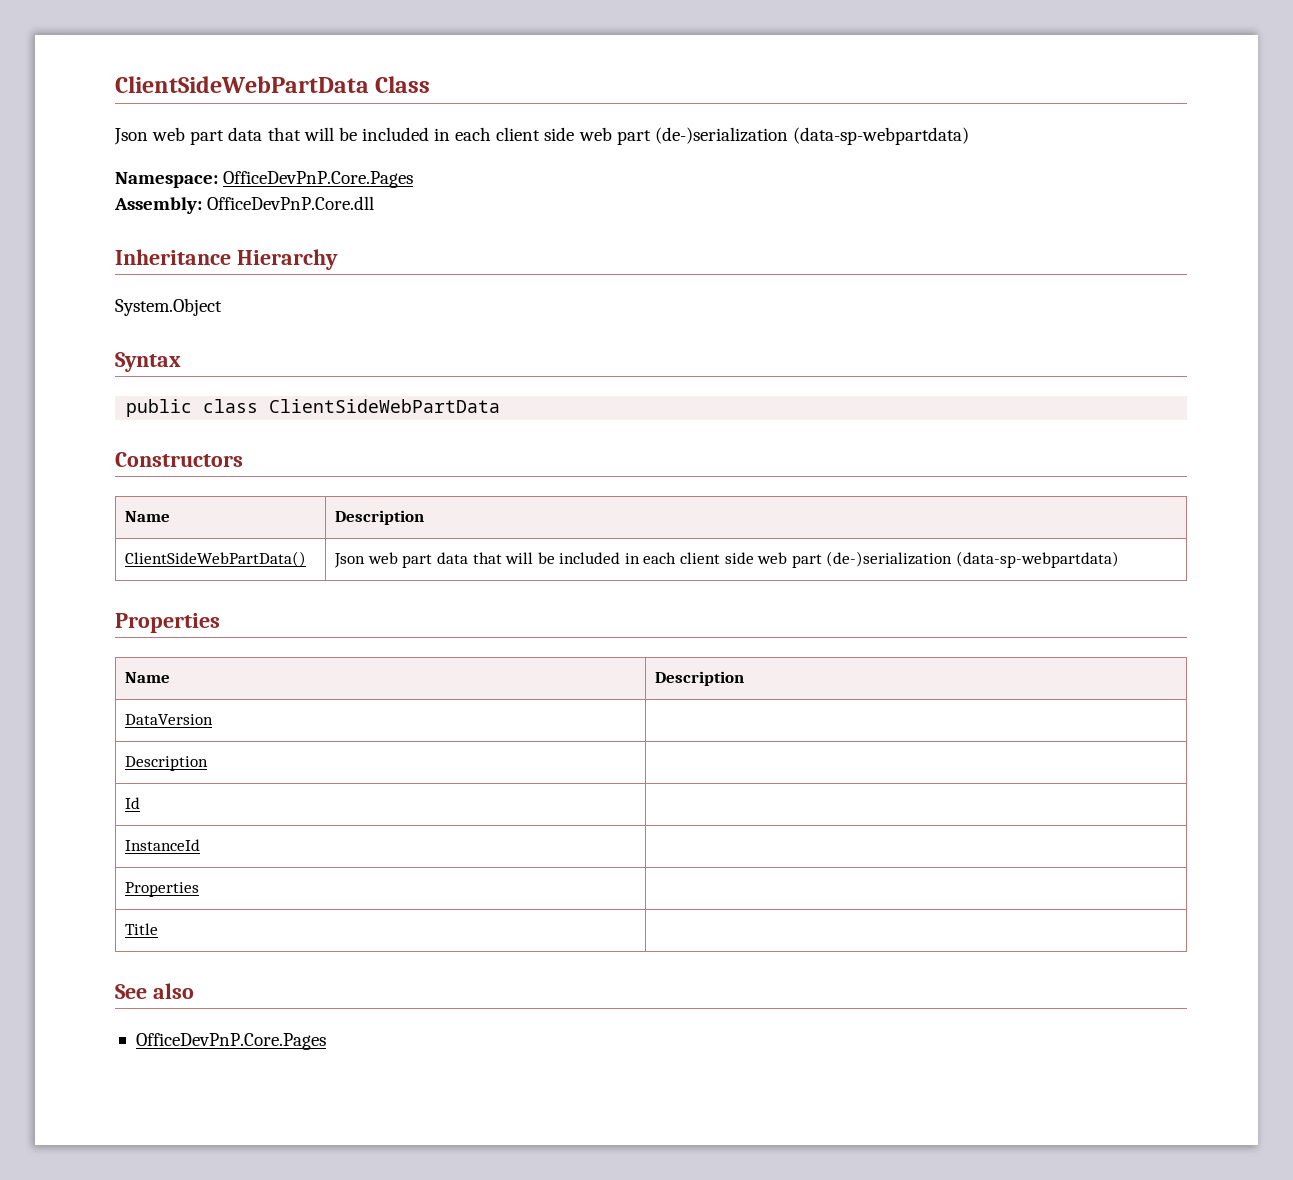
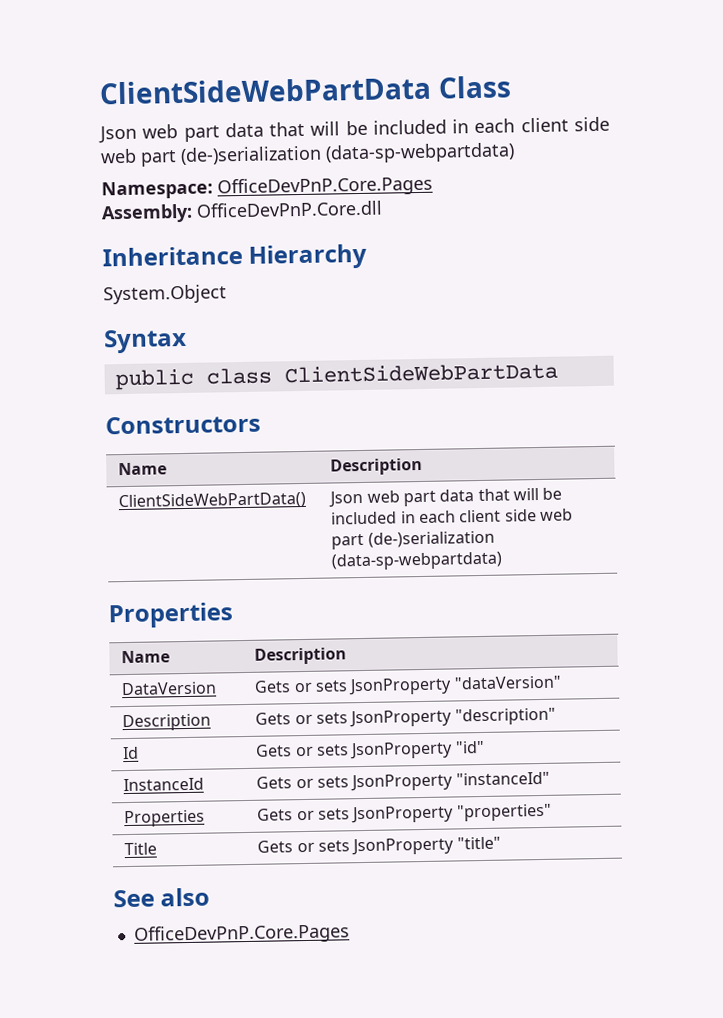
- DataVersion |
- Description |
- Id |
- InstanceId |
- Properties |
- Title |
+ DataVersion | Gets or sets JsonProperty "dataVersion"
+ Description | Gets or sets JsonProperty "description"
+ Id | Gets or sets JsonProperty "id"
+ InstanceId | Gets or sets JsonProperty "instanceId"
+ Properties | Gets or sets JsonProperty "properties"
+ Title | Gets or sets JsonProperty "title"

